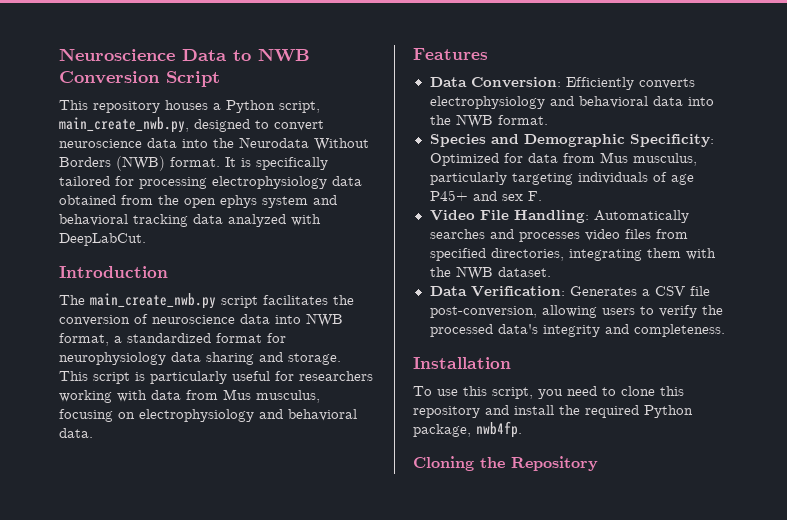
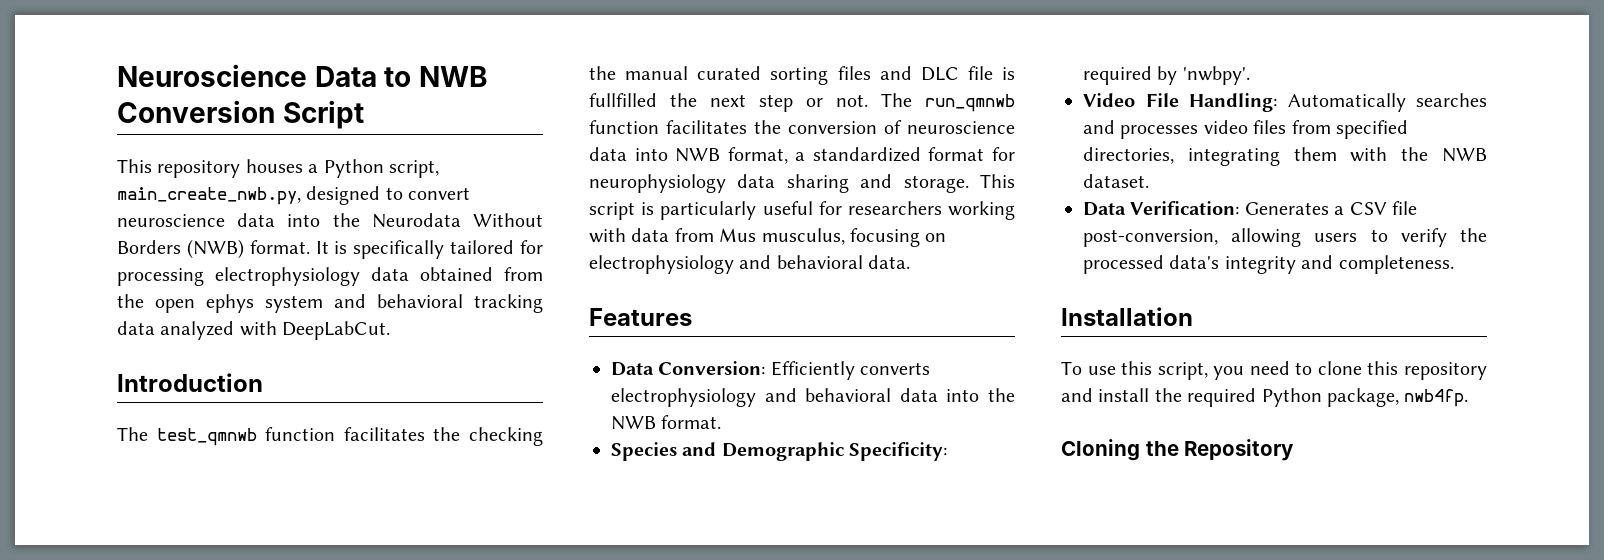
- The main_create_nwb.py script facilitates the conversion of neuroscience data into NWB format, a standardized format for neurophysiology data sharing and storage.
+ The test_qmnwb function facilitates the checking the manual curated sorting files and DLC file is fullfilled the next step or not. The run_qmnwb function facilitates the conversion of neuroscience data into NWB format, a standardized format for neurophysiology data sharing and storage.
- Species and Demographic Specificity: Optimized for data from Mus musculus, particularly targeting individuals of age P45+ and sex F.
+ Species and Demographic Specificity: required by 'nwbpy'.

